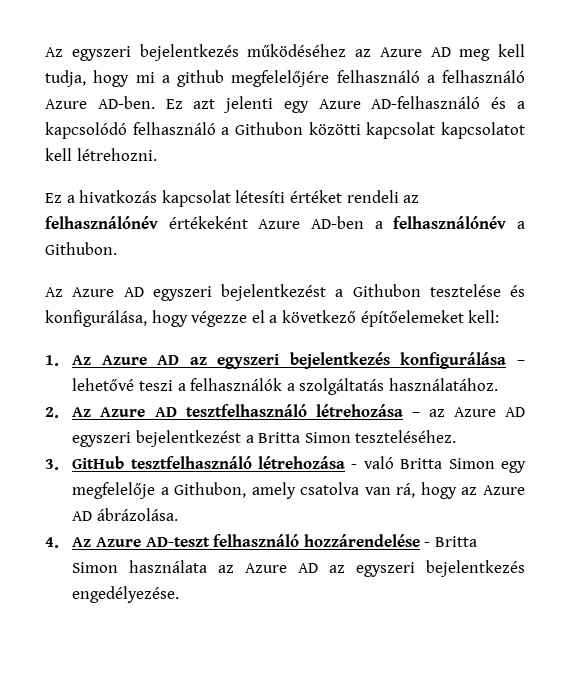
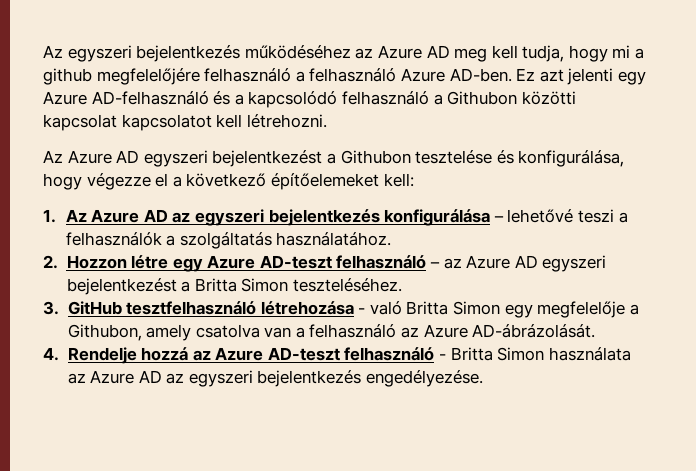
- Ez a hivatkozás kapcsolat létesíti értéket rendeli az felhasználónév értékeként Azure AD-ben a felhasználónév a Githubon.
- 2. Az Azure AD tesztfelhasználó létrehozása – az Azure AD egyszeri bejelentkezést a Britta Simon teszteléséhez.
+ 2. Hozzon létre egy Azure AD-teszt felhasználó – az Azure AD egyszeri bejelentkezést a Britta Simon teszteléséhez.
- 3. GitHub tesztfelhasználó létrehozása - való Britta Simon egy megfelelője a Githubon, amely csatolva van rá, hogy az Azure AD ábrázolása.
- 4. Az Azure AD-teszt felhasználó hozzárendelése - Britta Simon használata az Azure AD az egyszeri bejelentkezés engedélyezése.
+ 3. GitHub tesztfelhasználó létrehozása - való Britta Simon egy megfelelője a Githubon, amely csatolva van a felhasználó az Azure AD-ábrázolását.
+ 4. Rendelje hozzá az Azure AD-teszt felhasználó - Britta Simon használata az Azure AD az egyszeri bejelentkezés engedélyezése.

